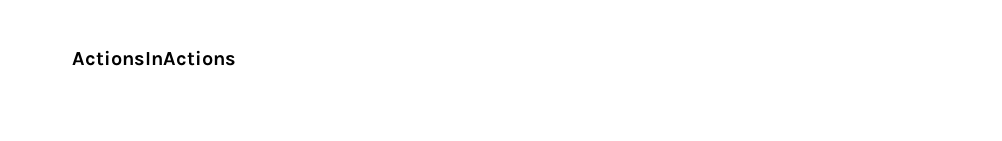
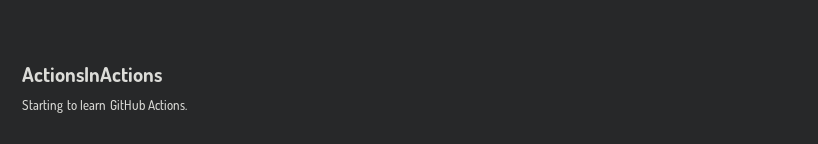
+ Starting to learn GitHub Actions.

